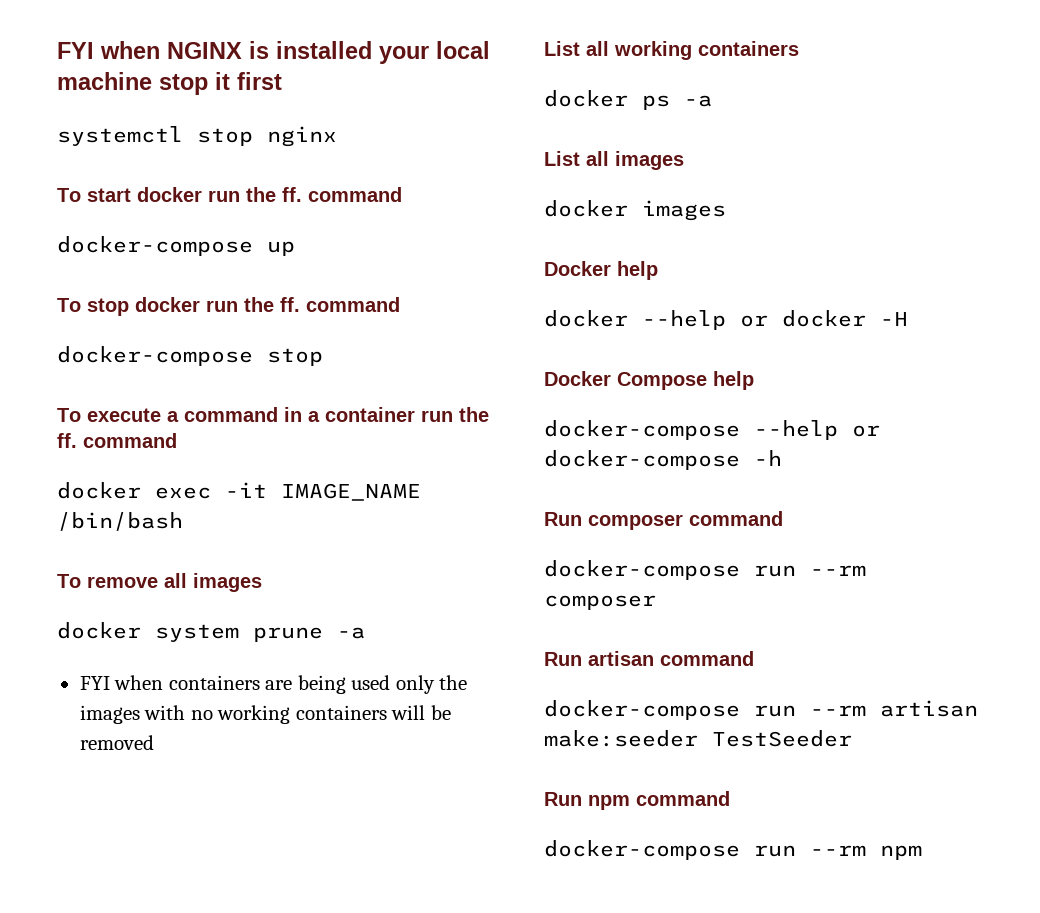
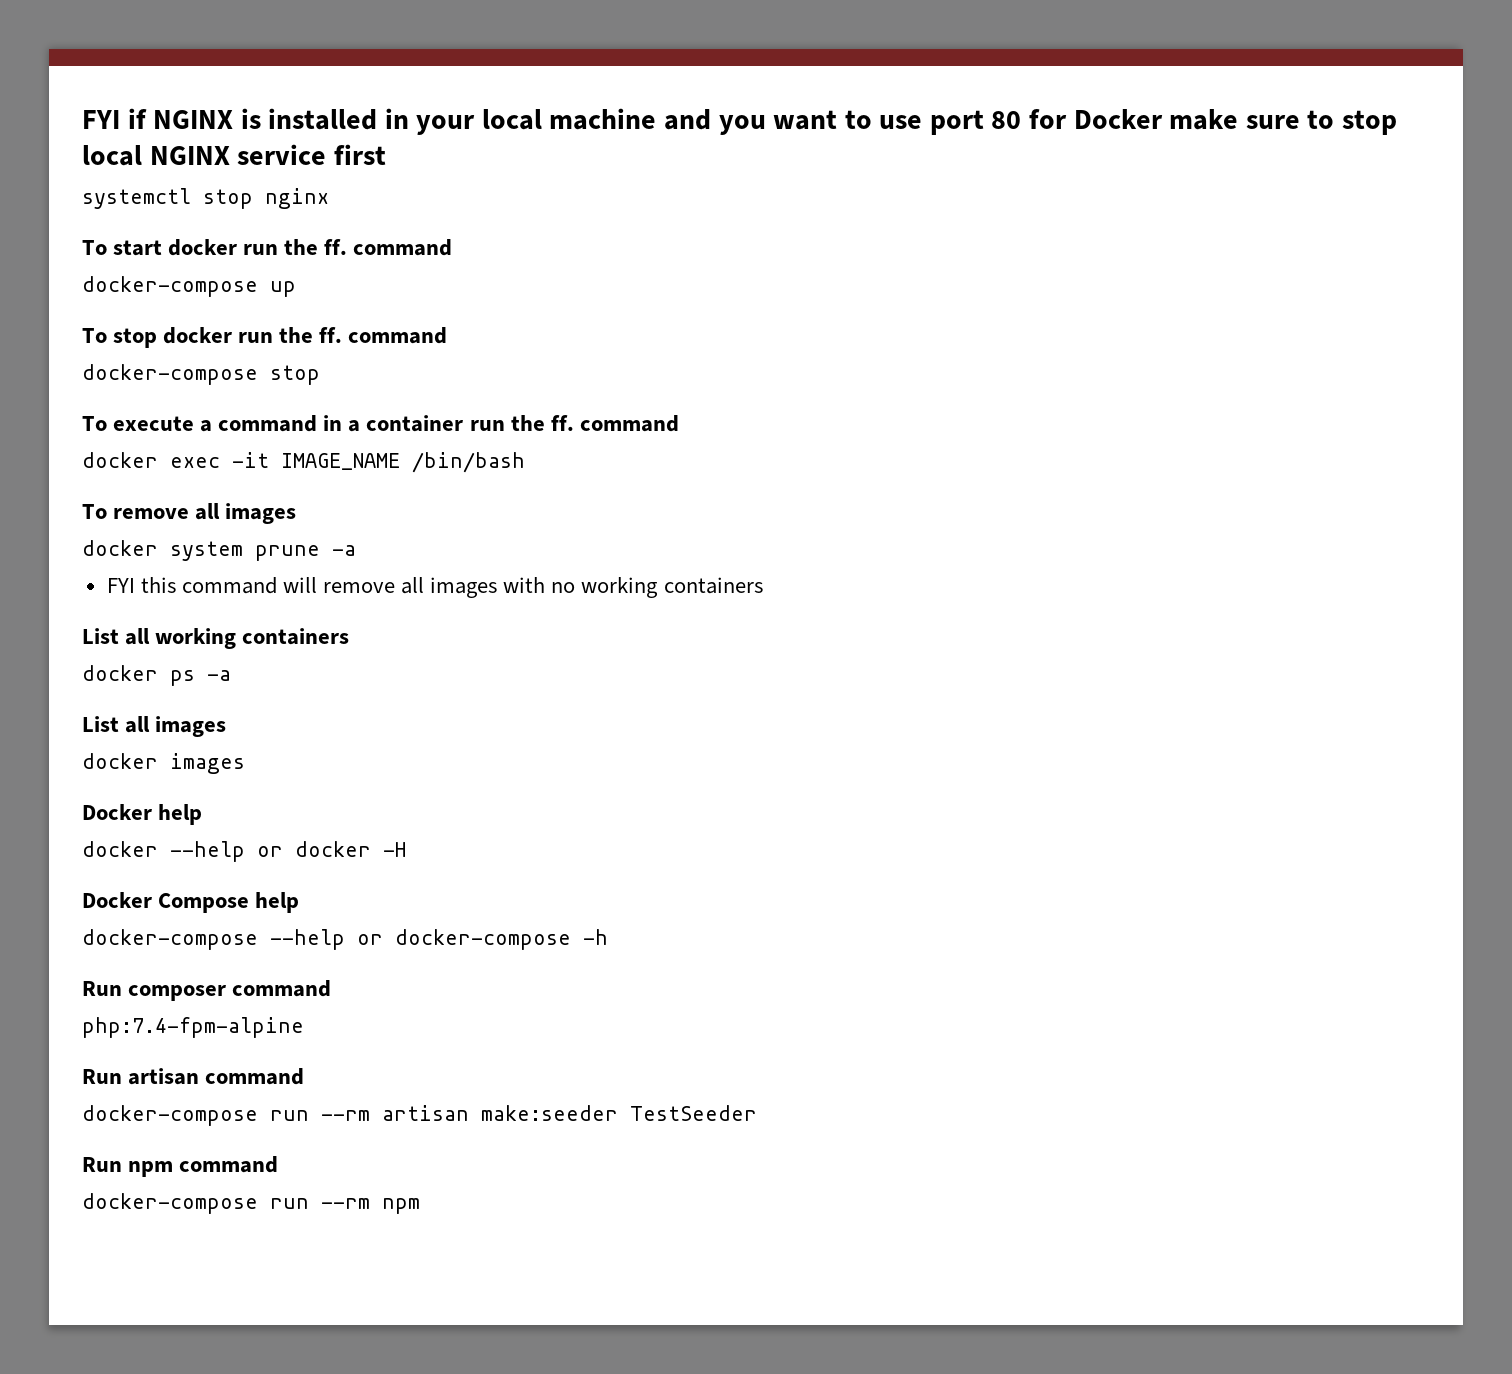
- FYI when NGINX is installed your local machine stop it first
+ FYI if NGINX is installed in your local machine and you want to use port 80 for Docker make sure to stop local NGINX service first
- FYI when containers are being used only the images with no working containers will be removed
+ FYI this command will remove all images with no working containers
- docker-compose run --rm composer
+ php:7.4-fpm-alpine

